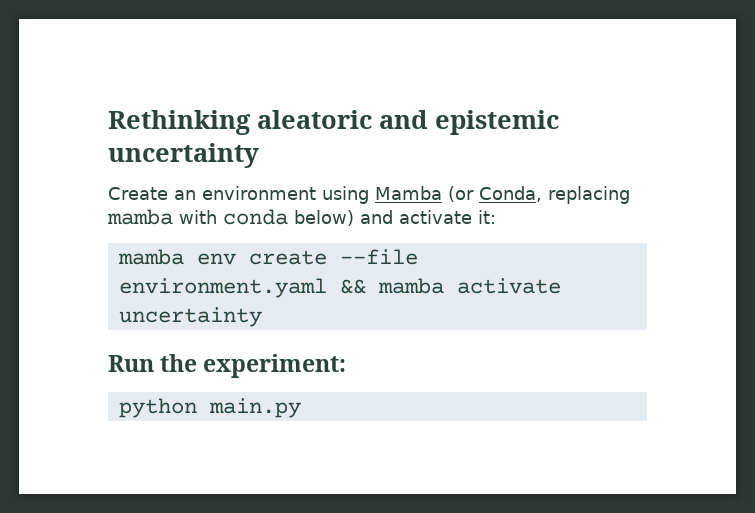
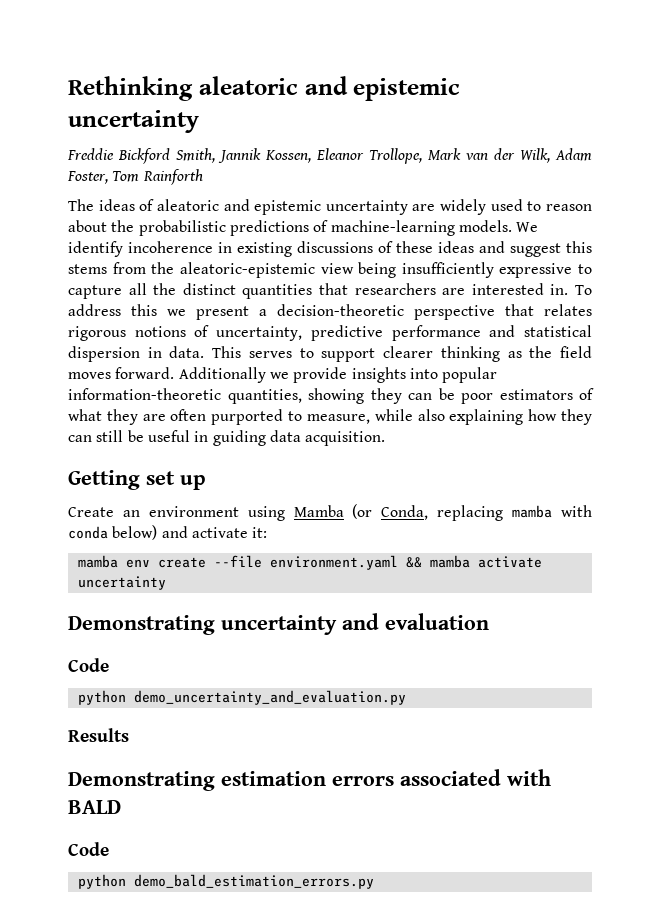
+ Freddie Bickford Smith, Jannik Kossen, Eleanor Trollope, Mark van der Wilk, Adam Foster, Tom Rainforth
+ The ideas of aleatoric and epistemic uncertainty are widely used to reason about the probabilistic predictions of machine-learning models. We identify incoherence in existing discussions of these ideas and suggest this stems from the aleatoric-epistemic view being insufficiently expressive to capture all the distinct quantities that researchers are interested in. To address this we present a decision-theoretic perspective that relates rigorous notions of uncertainty, predictive performance and statistical dispersion in data. This serves to support clearer thinking as the field moves forward. Additionally we provide insights into popular information-theoretic quantities, showing they can be poor estimators of what they are often purported to measure, while also explaining how they can still be useful in guiding data acquisition.
+ Getting set up
- Run the experiment:
- python main.py
+ Demonstrating uncertainty and evaluation
+ Code
+ python demo_uncertainty_and_evaluation.py
+ Results
+ Demonstrating estimation errors associated with BALD
+ Code
+ python demo_bald_estimation_errors.py

